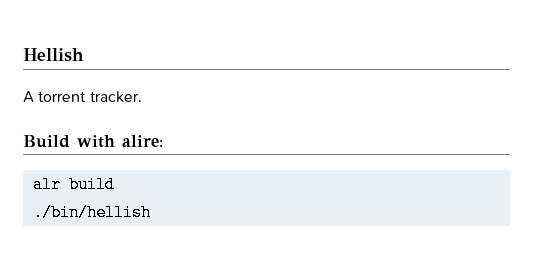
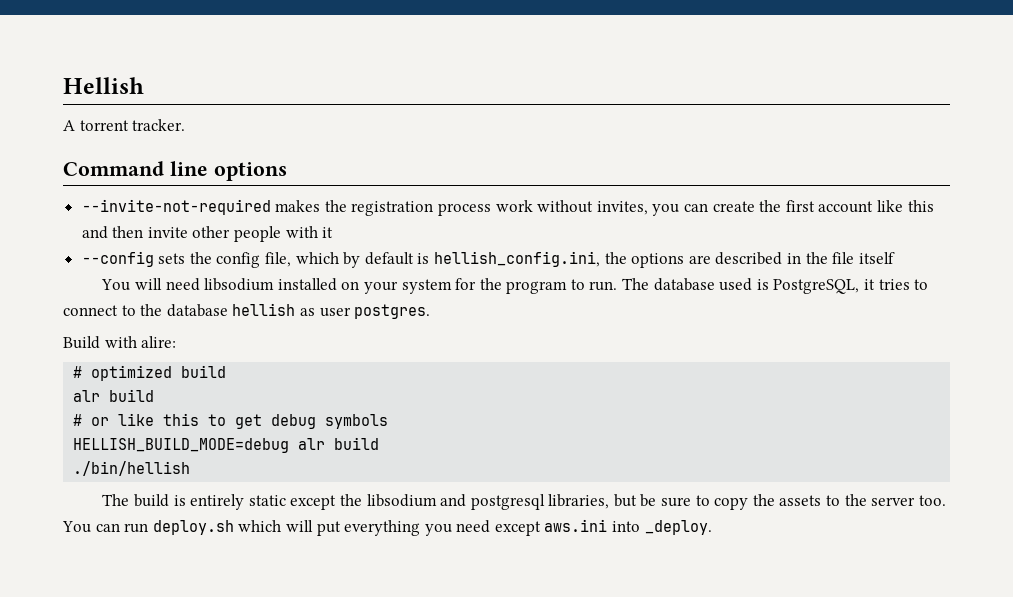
+ Command line options
+ --invite-not-required makes the registration process work without invites, you can create the first account like this and then invite other people with it
+ --config sets the config file, which by default is hellish_config.ini, the options are described in the file itself
+ You will need libsodium installed on your system for the program to run. The database used is PostgreSQL, it tries to connect to the database hellish as user postgres.
  Build with alire:
+ # optimized build
  alr build
+ # or like this to get debug symbols
+ HELLISH_BUILD_MODE=debug alr build
  ./bin/hellish
+ The build is entirely static except the libsodium and postgresql libraries, but be sure to copy the assets to the server too. You can run deploy.sh which will put everything you need except aws.ini into _deploy.

